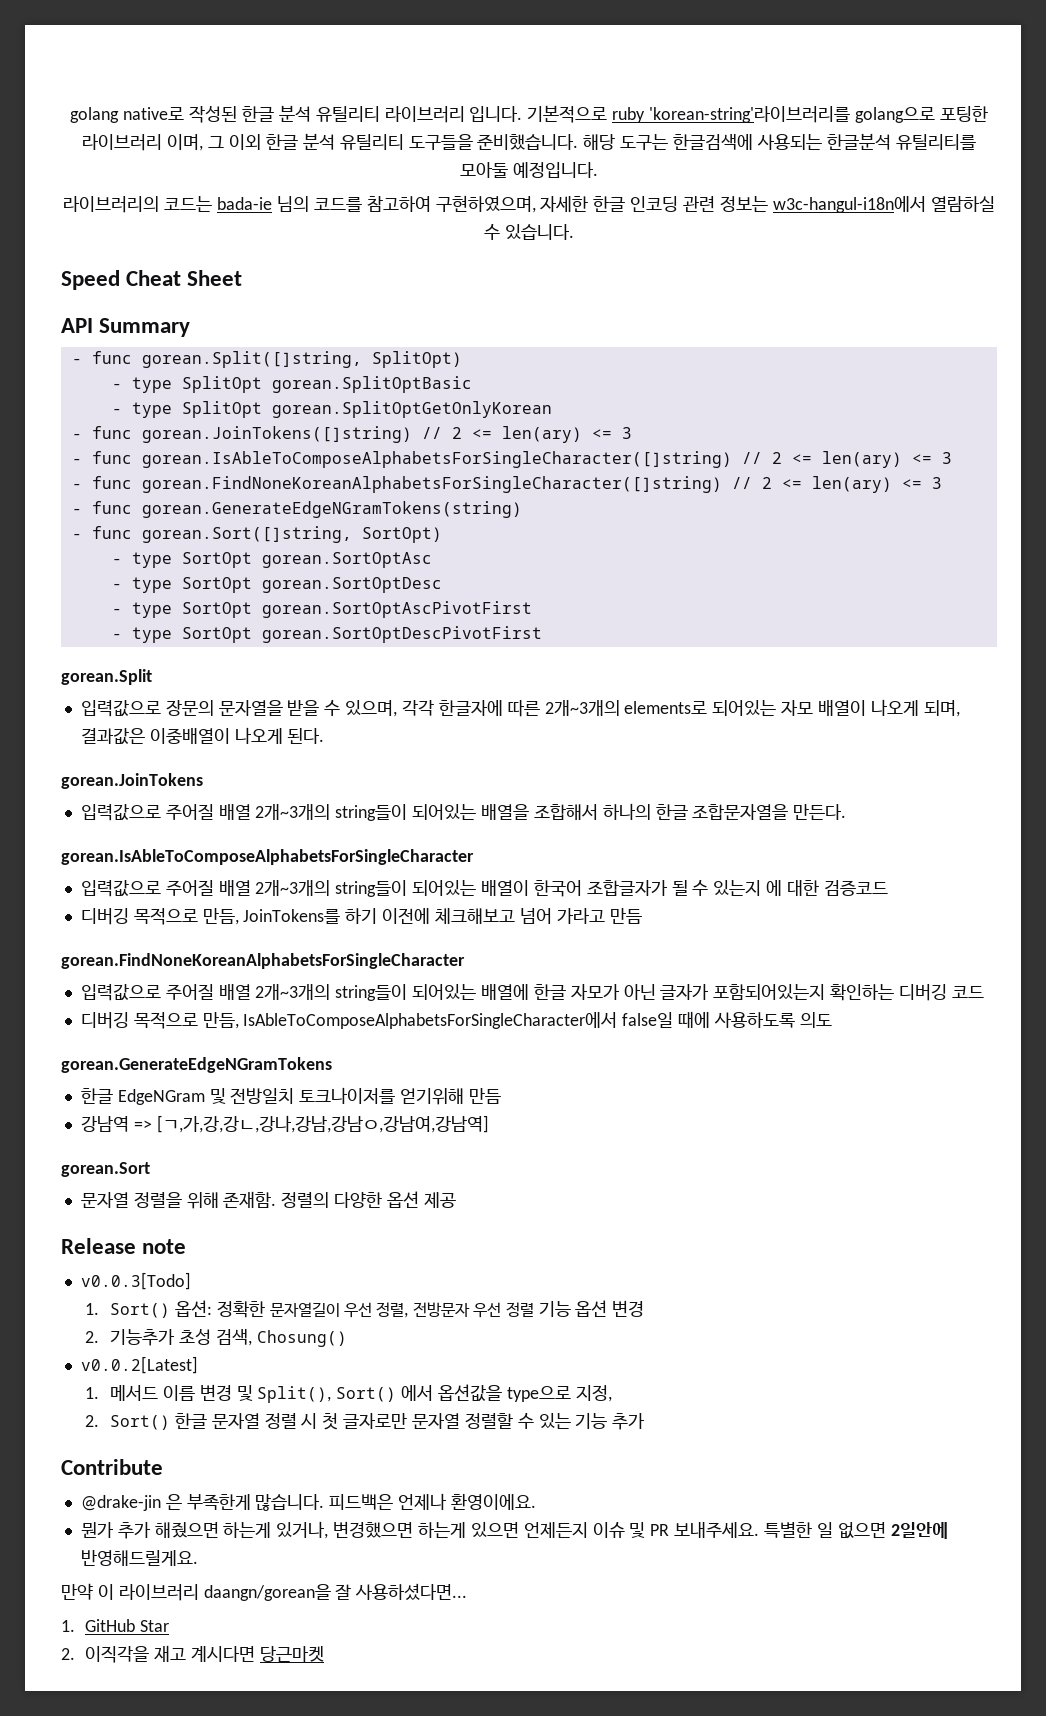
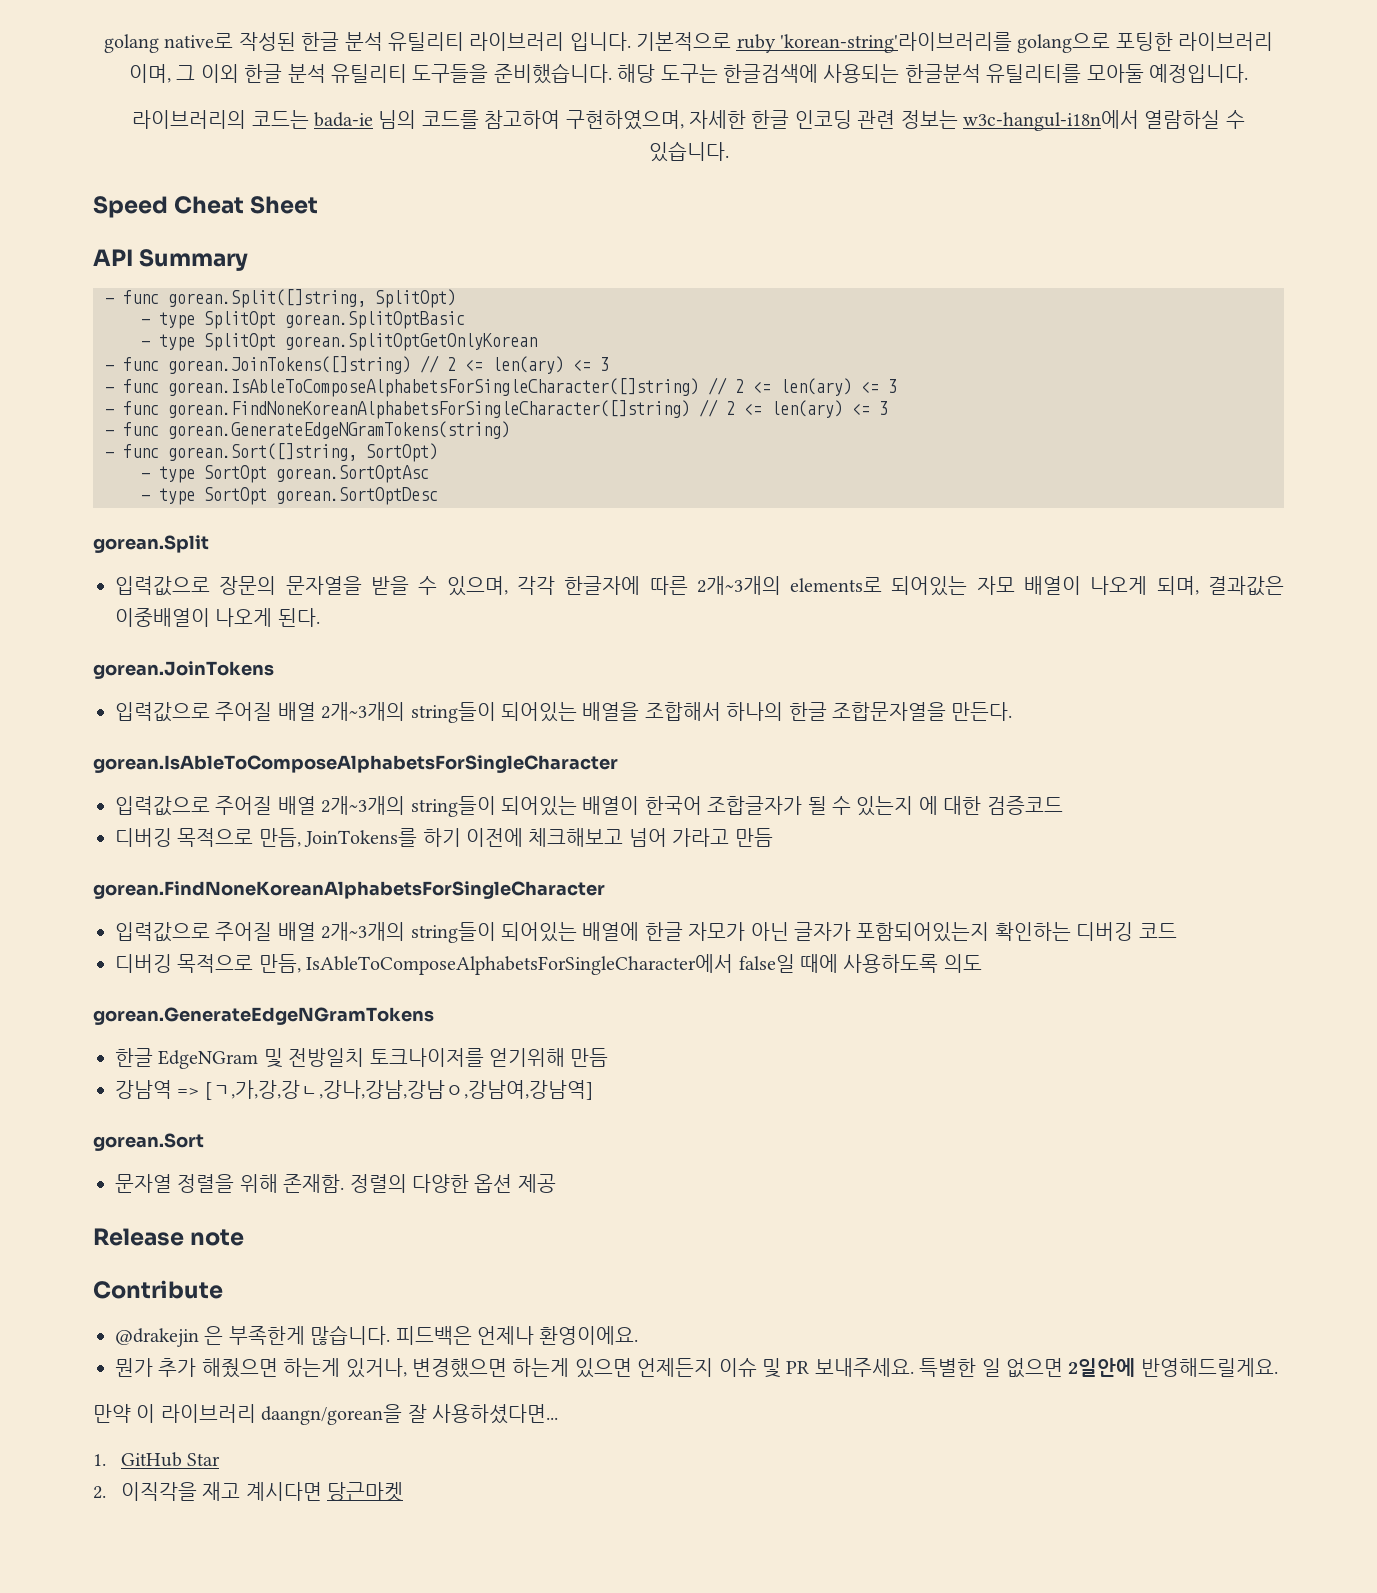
- - type SortOpt gorean.SortOptAscPivotFirst
- - type SortOpt gorean.SortOptDescPivotFirst
- v0.0.3[Todo]
- 1. Sort() 옵션: 정확한 문자열길이 우선 정렬, 전방문자 우선 정렬 기능 옵션 변경
- 2. 기능추가 초성 검색, Chosung()
- v0.0.2[Latest]
- 1. 메서드 이름 변경 및 Split(), Sort() 에서 옵션값을 type으로 지정,
- 2. Sort() 한글 문자열 정렬 시 첫 글자로만 문자열 정렬할 수 있는 기능 추가
- @drake-jin 은 부족한게 많습니다.
+ @drakejin 은 부족한게 많습니다.

